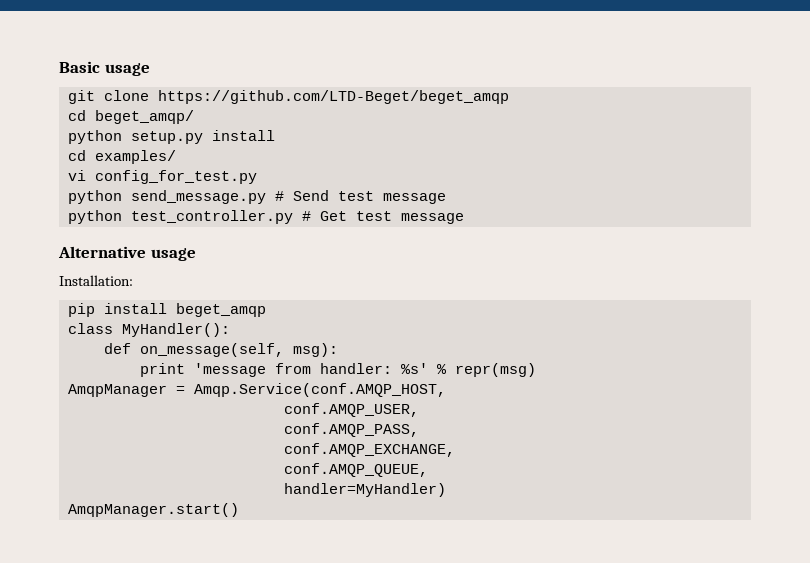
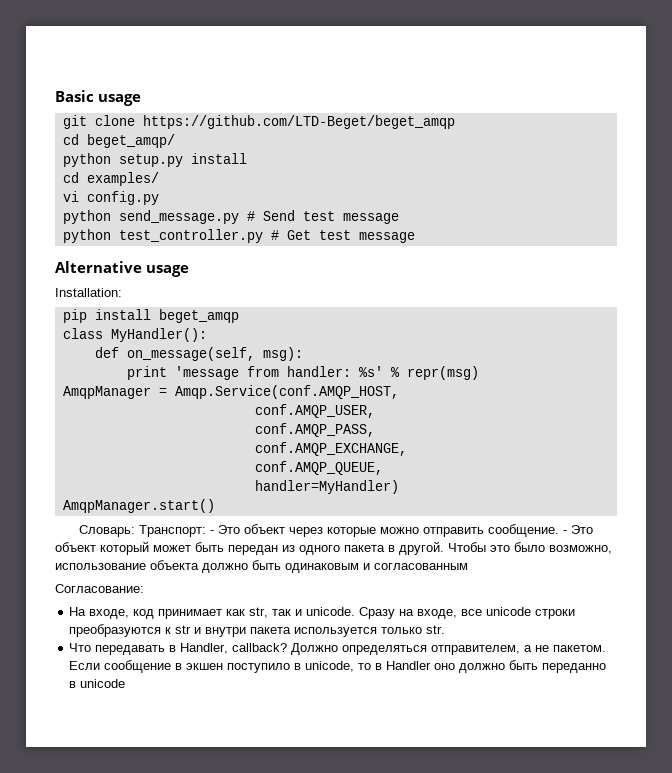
- vi config_for_test.py
+ vi config.py
+ Словарь: Транспорт: - Это объект через которые можно отправить сообщение. - Это объект который может быть передан из одного пакета в другой. Чтобы это было возможно, использование объекта должно быть одинаковым и согласованным
+ Согласование:
+ На входе, код принимает как str, так и unicode. Сразу на входе, все unicode строки преобразуются к str и внутри пакета используется только str.
+ Что передавать в Handler, callback? Должно определяться отправителем, а не пакетом. Если сообщение в экшен поступило в unicode, то в Handler оно должно быть переданно в unicode

